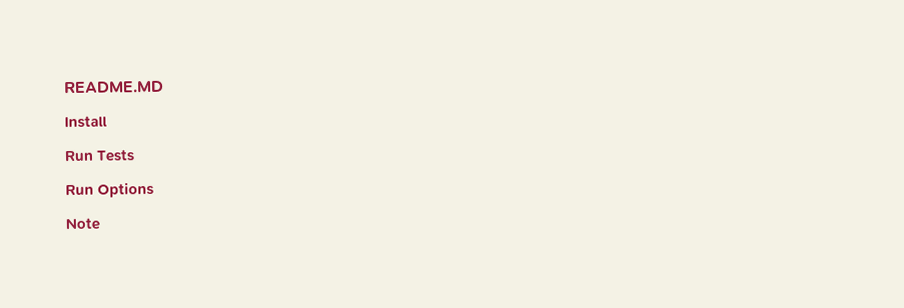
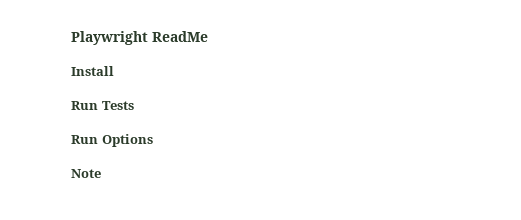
- README.MD
+ Playwright ReadMe

